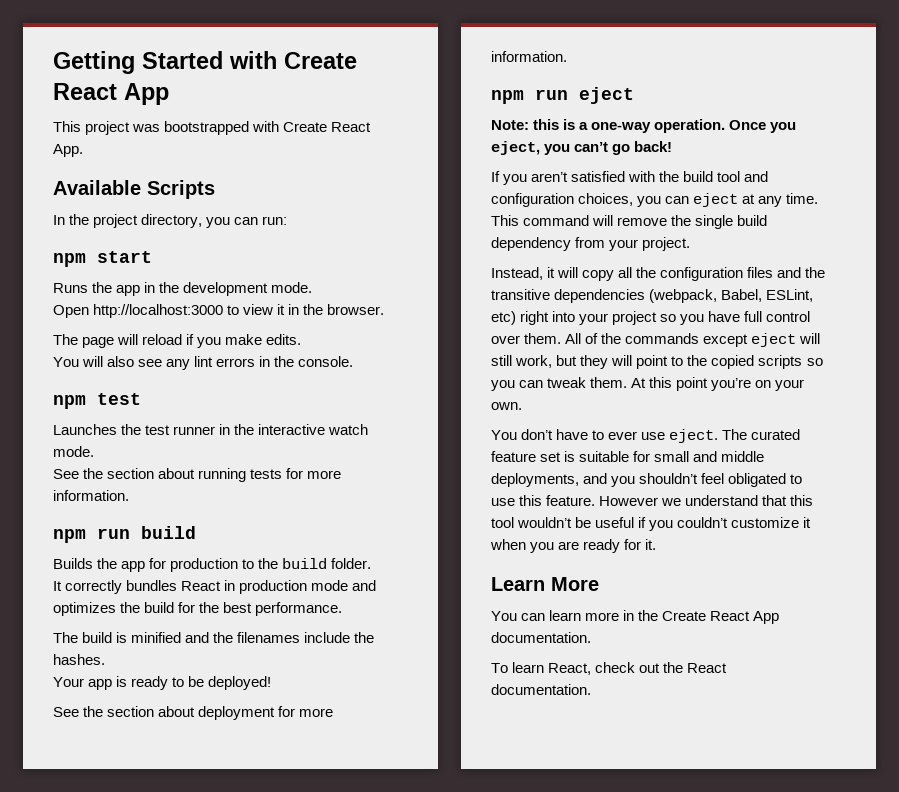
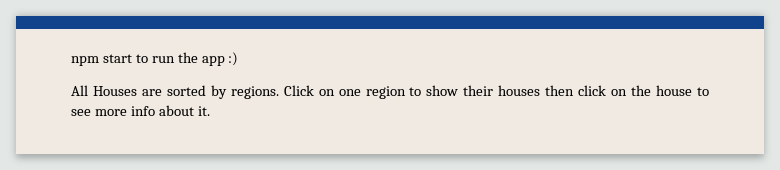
- Getting Started with Create React App
- This project was bootstrapped with Create React App.
- Available Scripts
- In the project directory, you can run:
- npm start
- Runs the app in the development mode.
- Open http://localhost:3000 to view it in the browser.
- The page will reload if you make edits.
- You will also see any lint errors in the console.
- npm test
- Launches the test runner in the interactive watch mode.
- See the section about running tests for more information.
- npm run build
- Builds the app for production to the build folder.
- It correctly bundles React in production mode and optimizes the build for the best performance.
- The build is minified and the filenames include the hashes.
- Your app is ready to be deployed!
- See the section about deployment for more information.
- npm run eject
- Note: this is a one-way operation. Once you eject, you can’t go back!
- If you aren’t satisfied with the build tool and configuration choices, you can eject at any time. This command will remove the single build dependency from your project.
- Instead, it will copy all the configuration files and the transitive dependencies (webpack, Babel, ESLint, etc) right into your project so you have full control over them. All of the commands except eject will still work, but they will point to the copied scripts so you can tweak them. At this point you’re on your own.
- You don’t have to ever use eject. The curated feature set is suitable for small and middle deployments, and you shouldn’t feel obligated to use this feature. However we understand that this tool wouldn’t be useful if you couldn’t customize it when you are ready for it.
- Learn More
- You can learn more in the Create React App documentation.
- To learn React, check out the React documentation.
+ npm start to run the app :)
+ All Houses are sorted by regions. Click on one region to show their houses then click on the house to see more info about it.

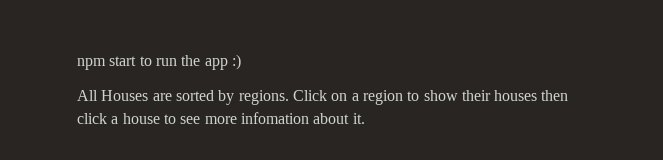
- Click on one region to show their houses then click on the house to see more info about it.
+ Click on a region to show their houses then click a house to see more infomation about it.

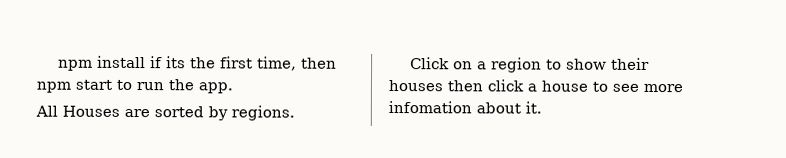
- npm start to run the app :)
+ npm install if its the first time, then npm start to run the app.
- All Houses are sorted by regions. Click on a region to show their houses then click a house to see more infomation about it.
+ All Houses are sorted by regions.
+ Click on a region to show their houses then click a house to see more infomation about it.

